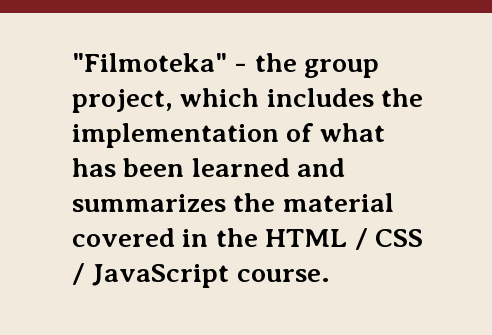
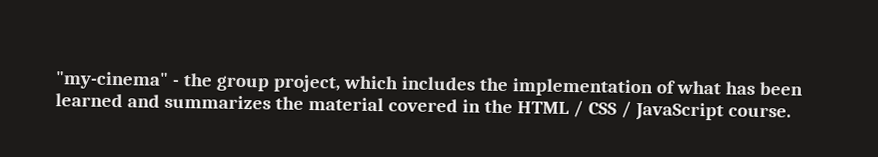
- "Filmoteka" - the group project, which includes the implementation of what has been learned and summarizes the material covered in the HTML / CSS / JavaScript course.
+ "my-cinema" - the group project, which includes the implementation of what has been learned and summarizes the material covered in the HTML / CSS / JavaScript course.

